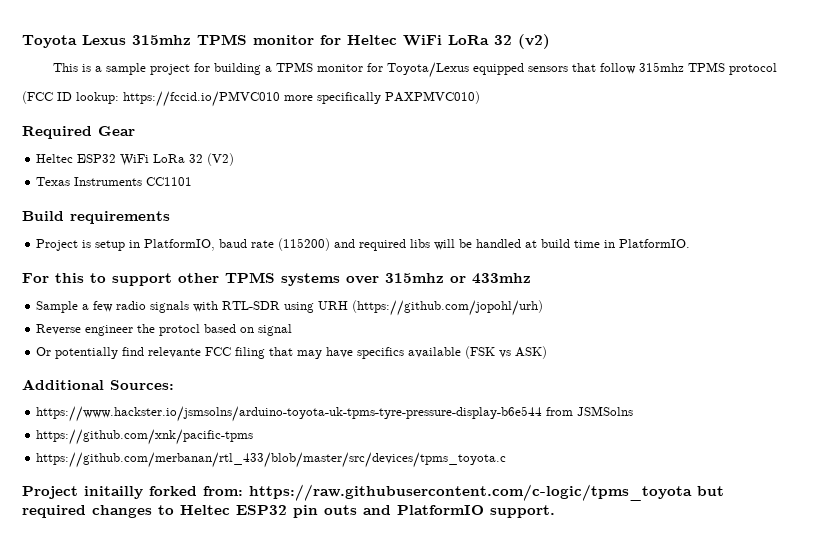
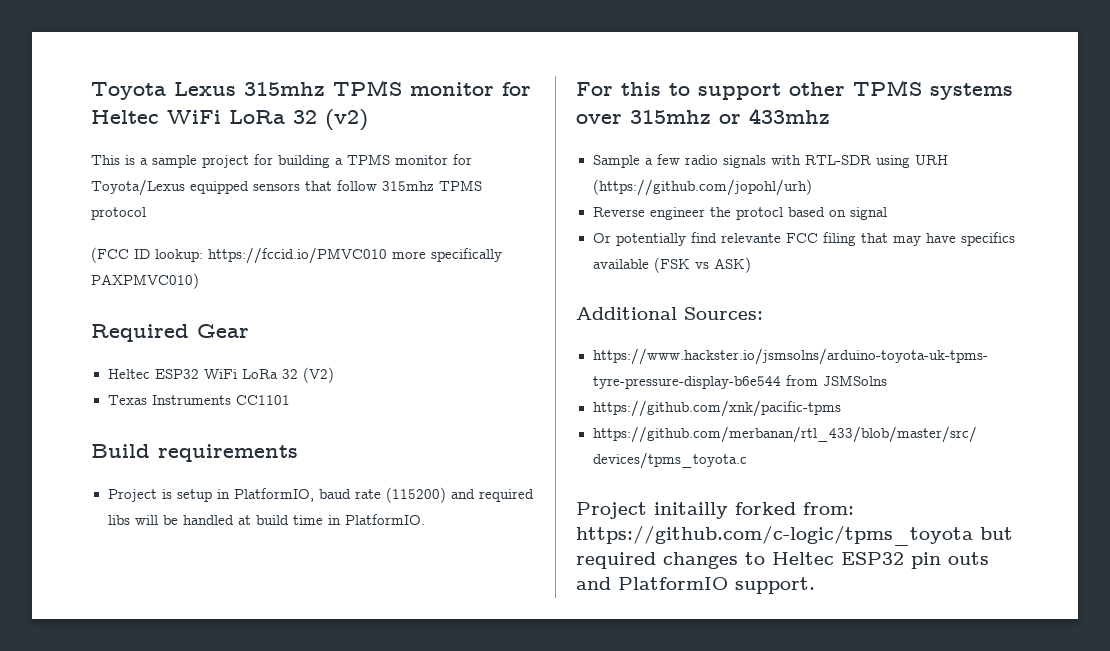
- Project initailly forked from: https://raw.githubusercontent.com/c-logic/tpms_toyota but required changes to Heltec ESP32 pin outs and PlatformIO support.
+ Project initailly forked from: https://github.com/c-logic/tpms_toyota but required changes to Heltec ESP32 pin outs and PlatformIO support.

